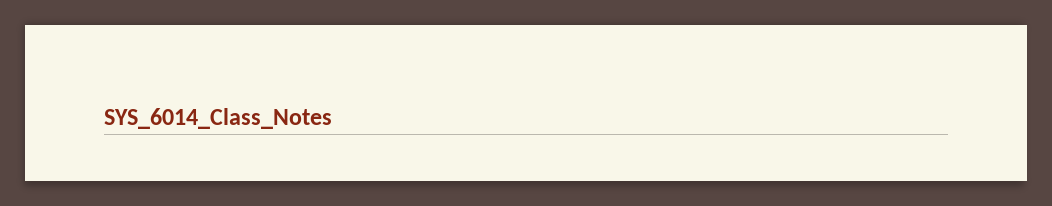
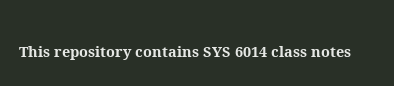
- SYS_6014_Class_Notes
+ This repository contains SYS 6014 class notes

